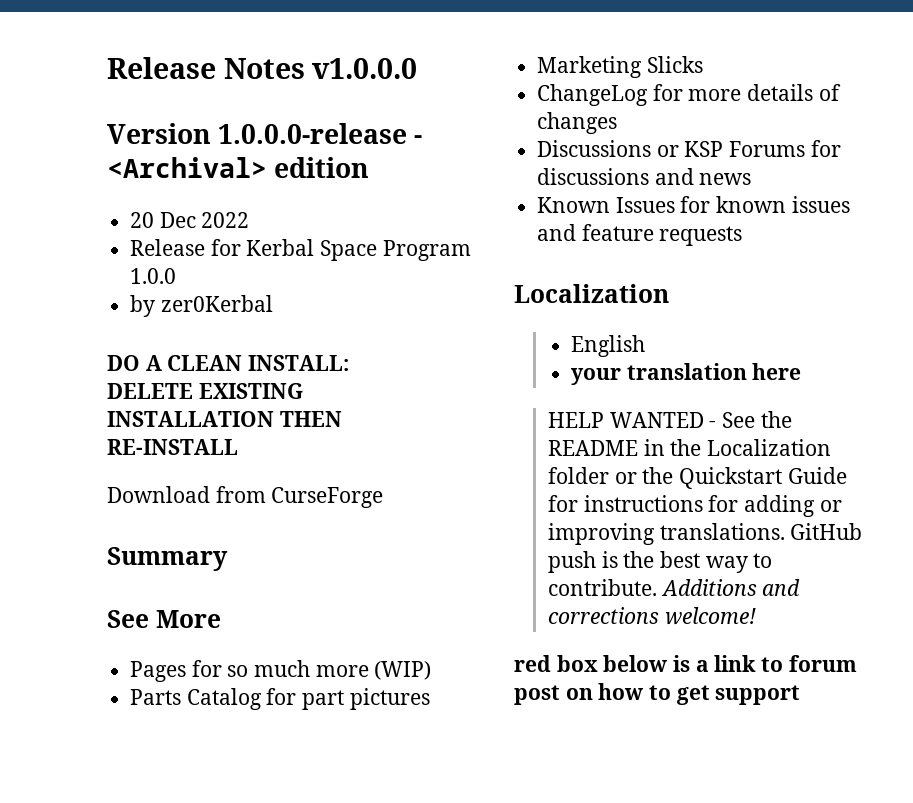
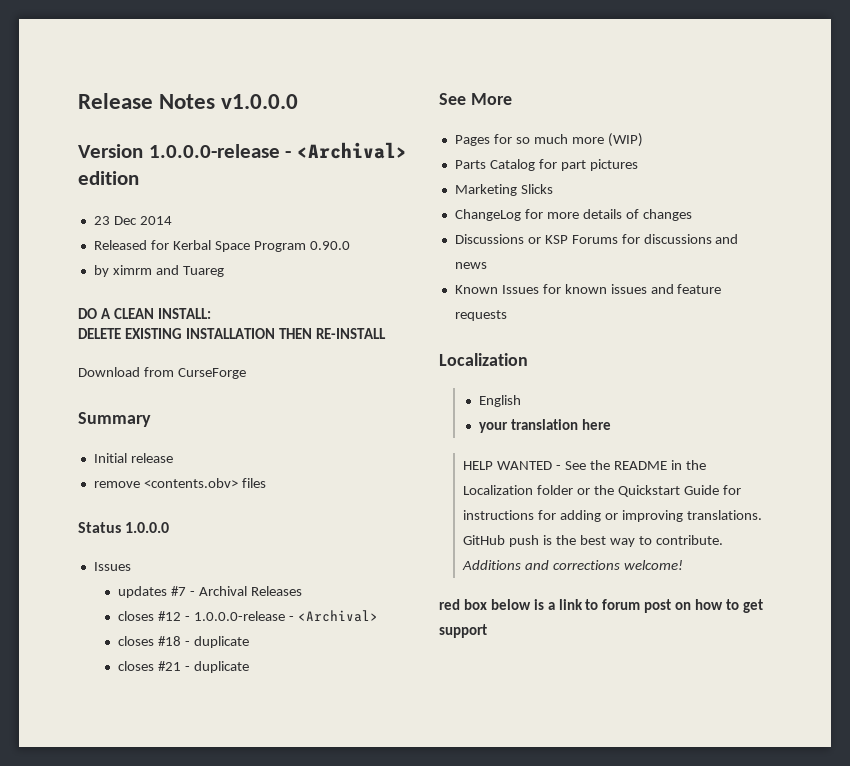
- 20 Dec 2022
- Release for Kerbal Space Program 1.0.0
+ 23 Dec 2014
+ Released for Kerbal Space Program 0.90.0
- by zer0Kerbal
+ by ximrm and Tuareg
+ Initial release
+ remove <contents.obv> files
+ Status 1.0.0.0
+ Issues
+ updates #7 - Archival Releases
+ closes #12 - 1.0.0.0-release - <Archival>
+ closes #18 - duplicate
+ closes #21 - duplicate

